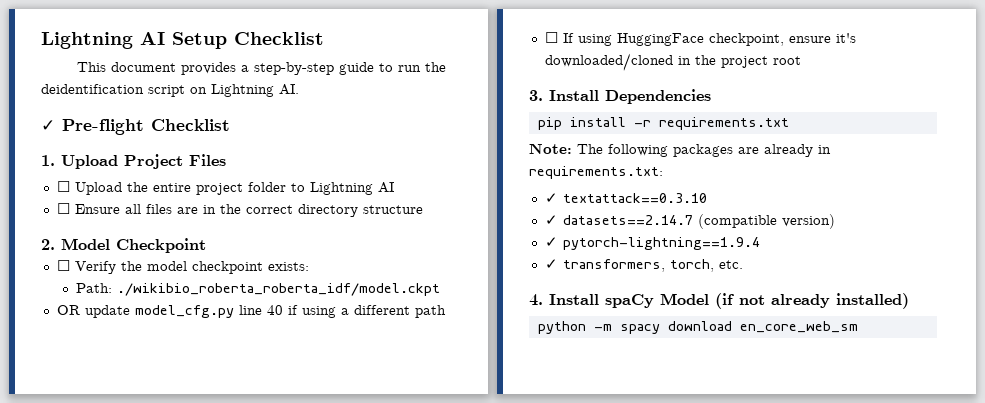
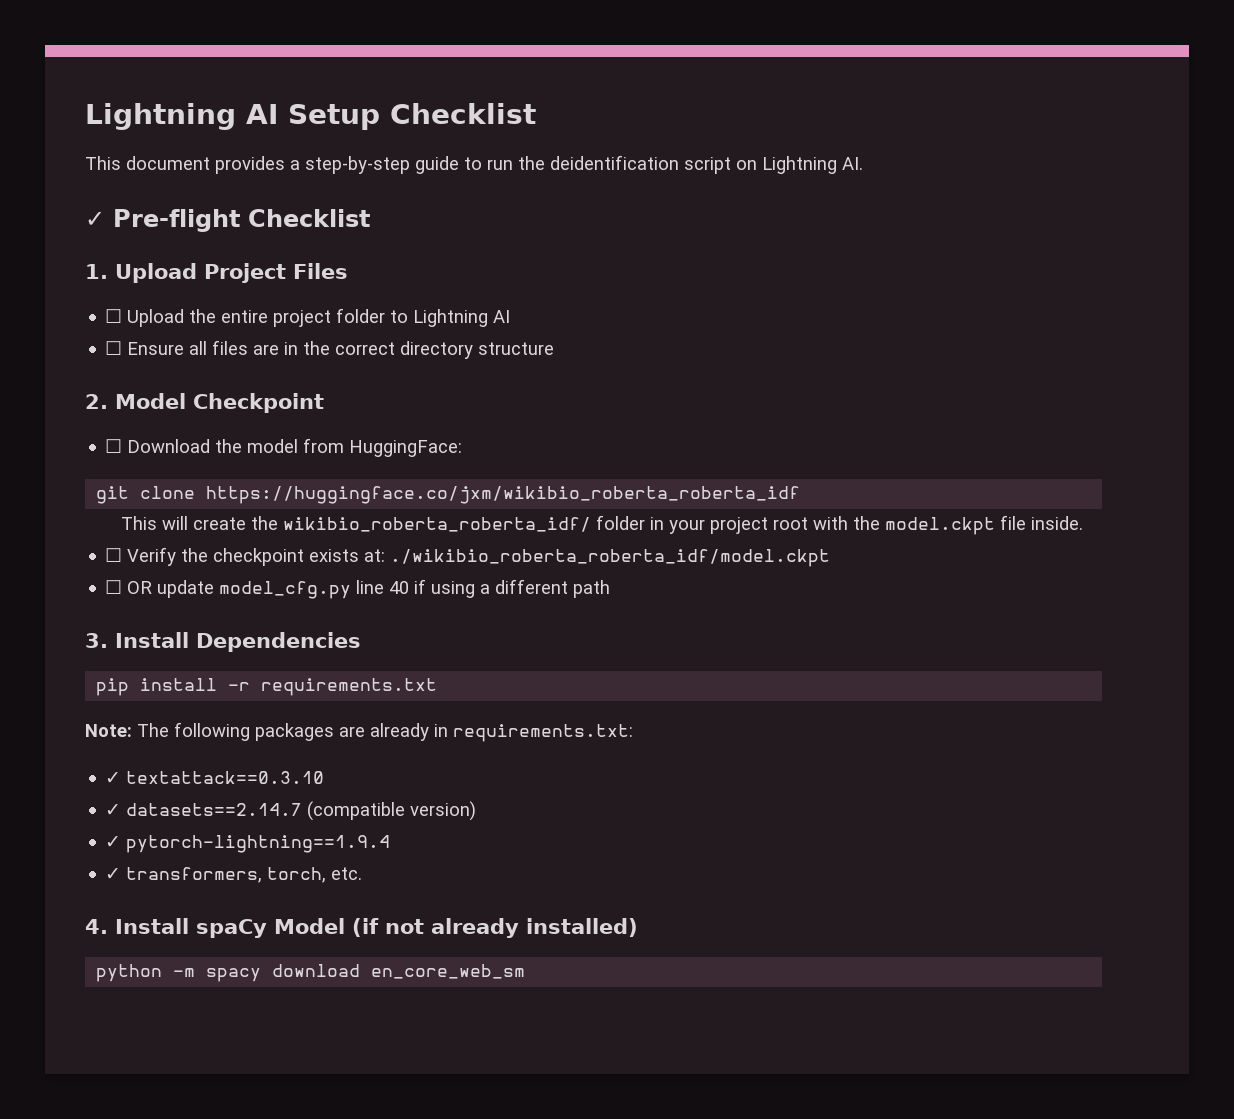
+ ☐ Download the model from HuggingFace:
+ git clone https://huggingface.co/jxm/wikibio_roberta_roberta_idf
+ This will create the wikibio_roberta_roberta_idf/ folder in your project root with the model.ckpt file inside.
- ☐ Verify the model checkpoint exists:
- Path: ./wikibio_roberta_roberta_idf/model.ckpt
+ ☐ Verify the checkpoint exists at: ./wikibio_roberta_roberta_idf/model.ckpt
- OR update model_cfg.py line 40 if using a different path
+ ☐ OR update model_cfg.py line 40 if using a different path
- ☐ If using HuggingFace checkpoint, ensure it's downloaded/cloned in the project root

